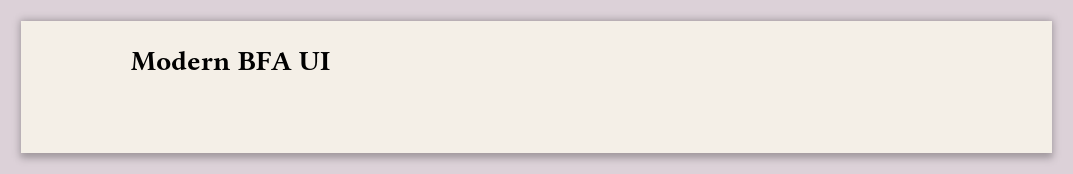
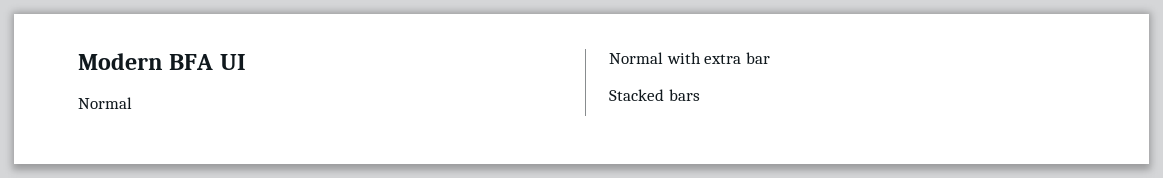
  Modern BFA UI
+ Normal
+ Normal with extra bar
+ Stacked bars

